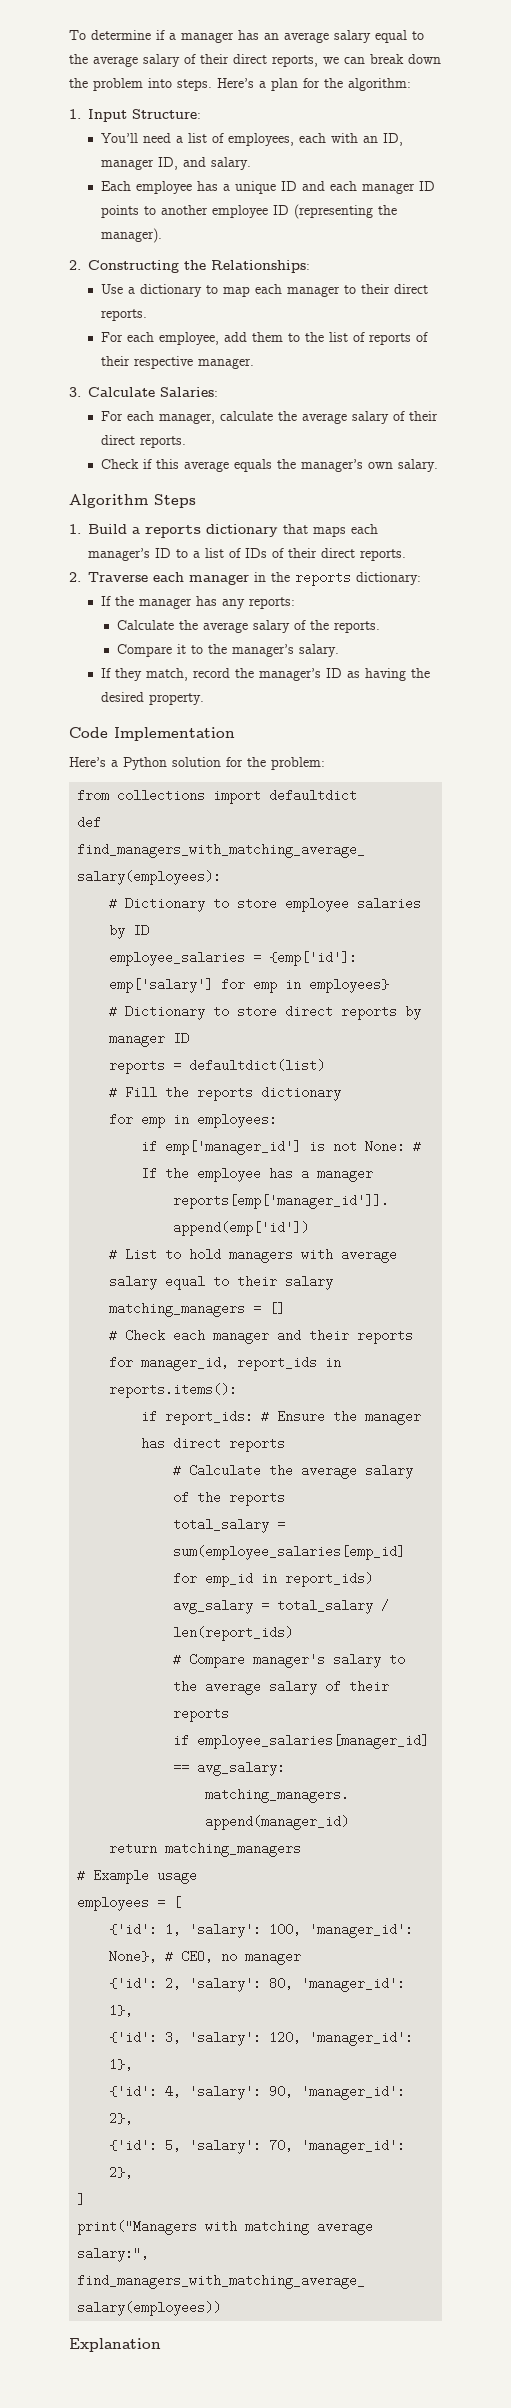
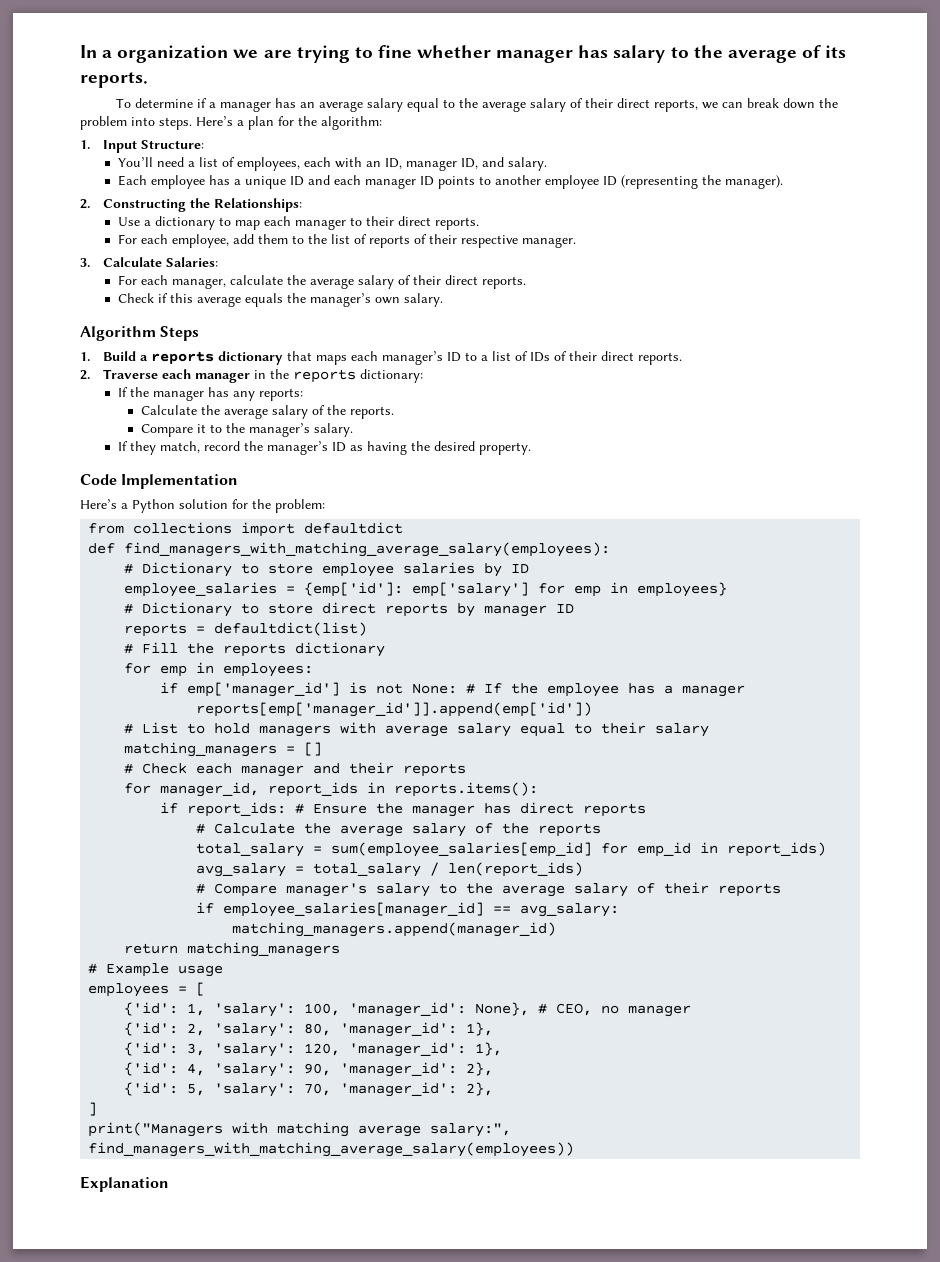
+ In a organization we are trying to fine whether manager has salary to the average of its reports.

